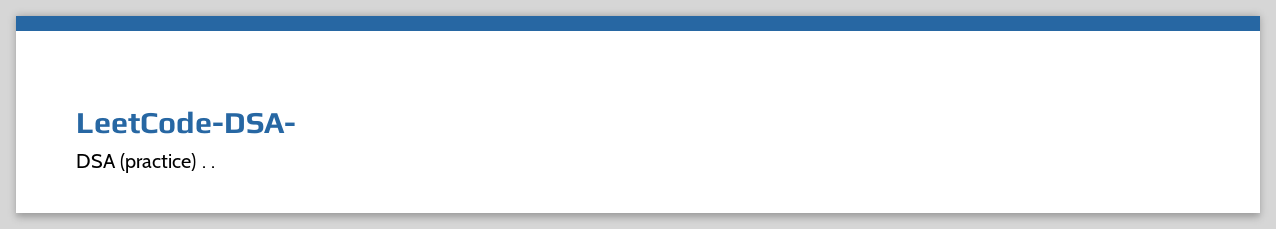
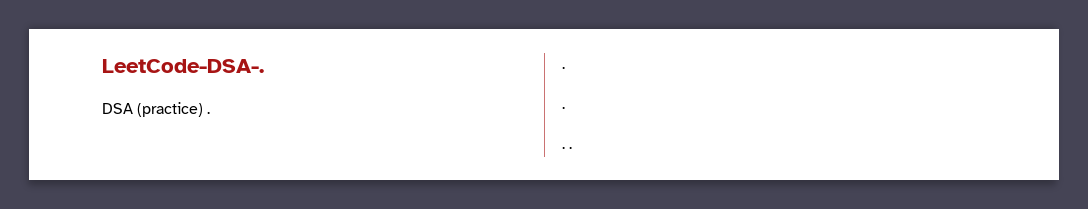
- LeetCode-DSA-
+ LeetCode-DSA-.
- DSA (practice) . .
+ DSA (practice) .
+ .
+ .
+ . .

